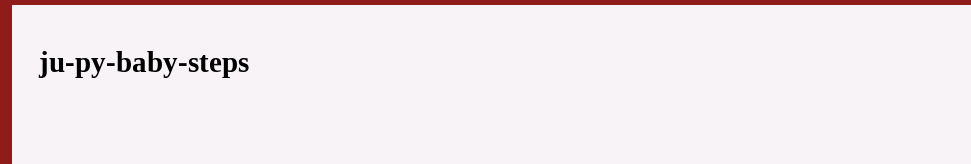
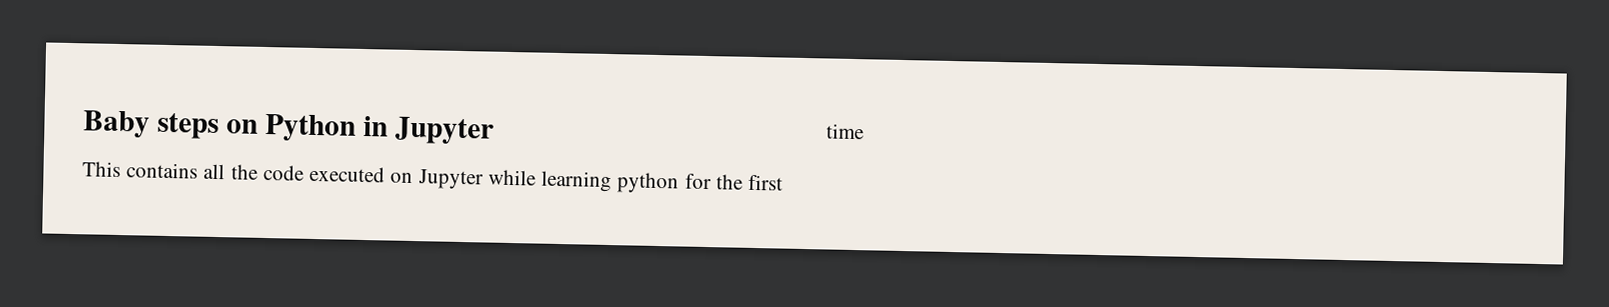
- ju-py-baby-steps
+ Baby steps on Python in Jupyter
+ This contains all the code executed on Jupyter while learning python for the first time

